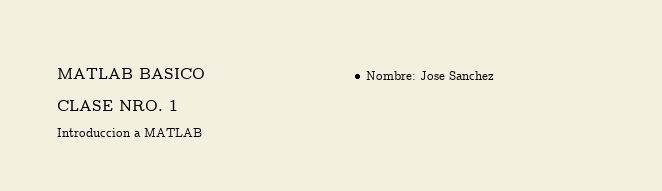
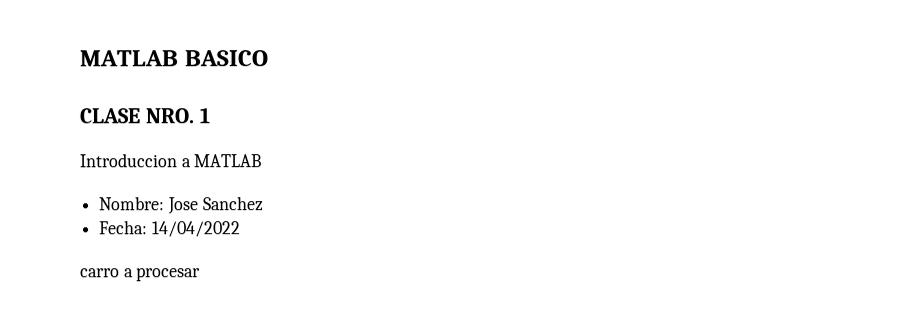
+ Fecha: 14/04/2022
+ carro a procesar

